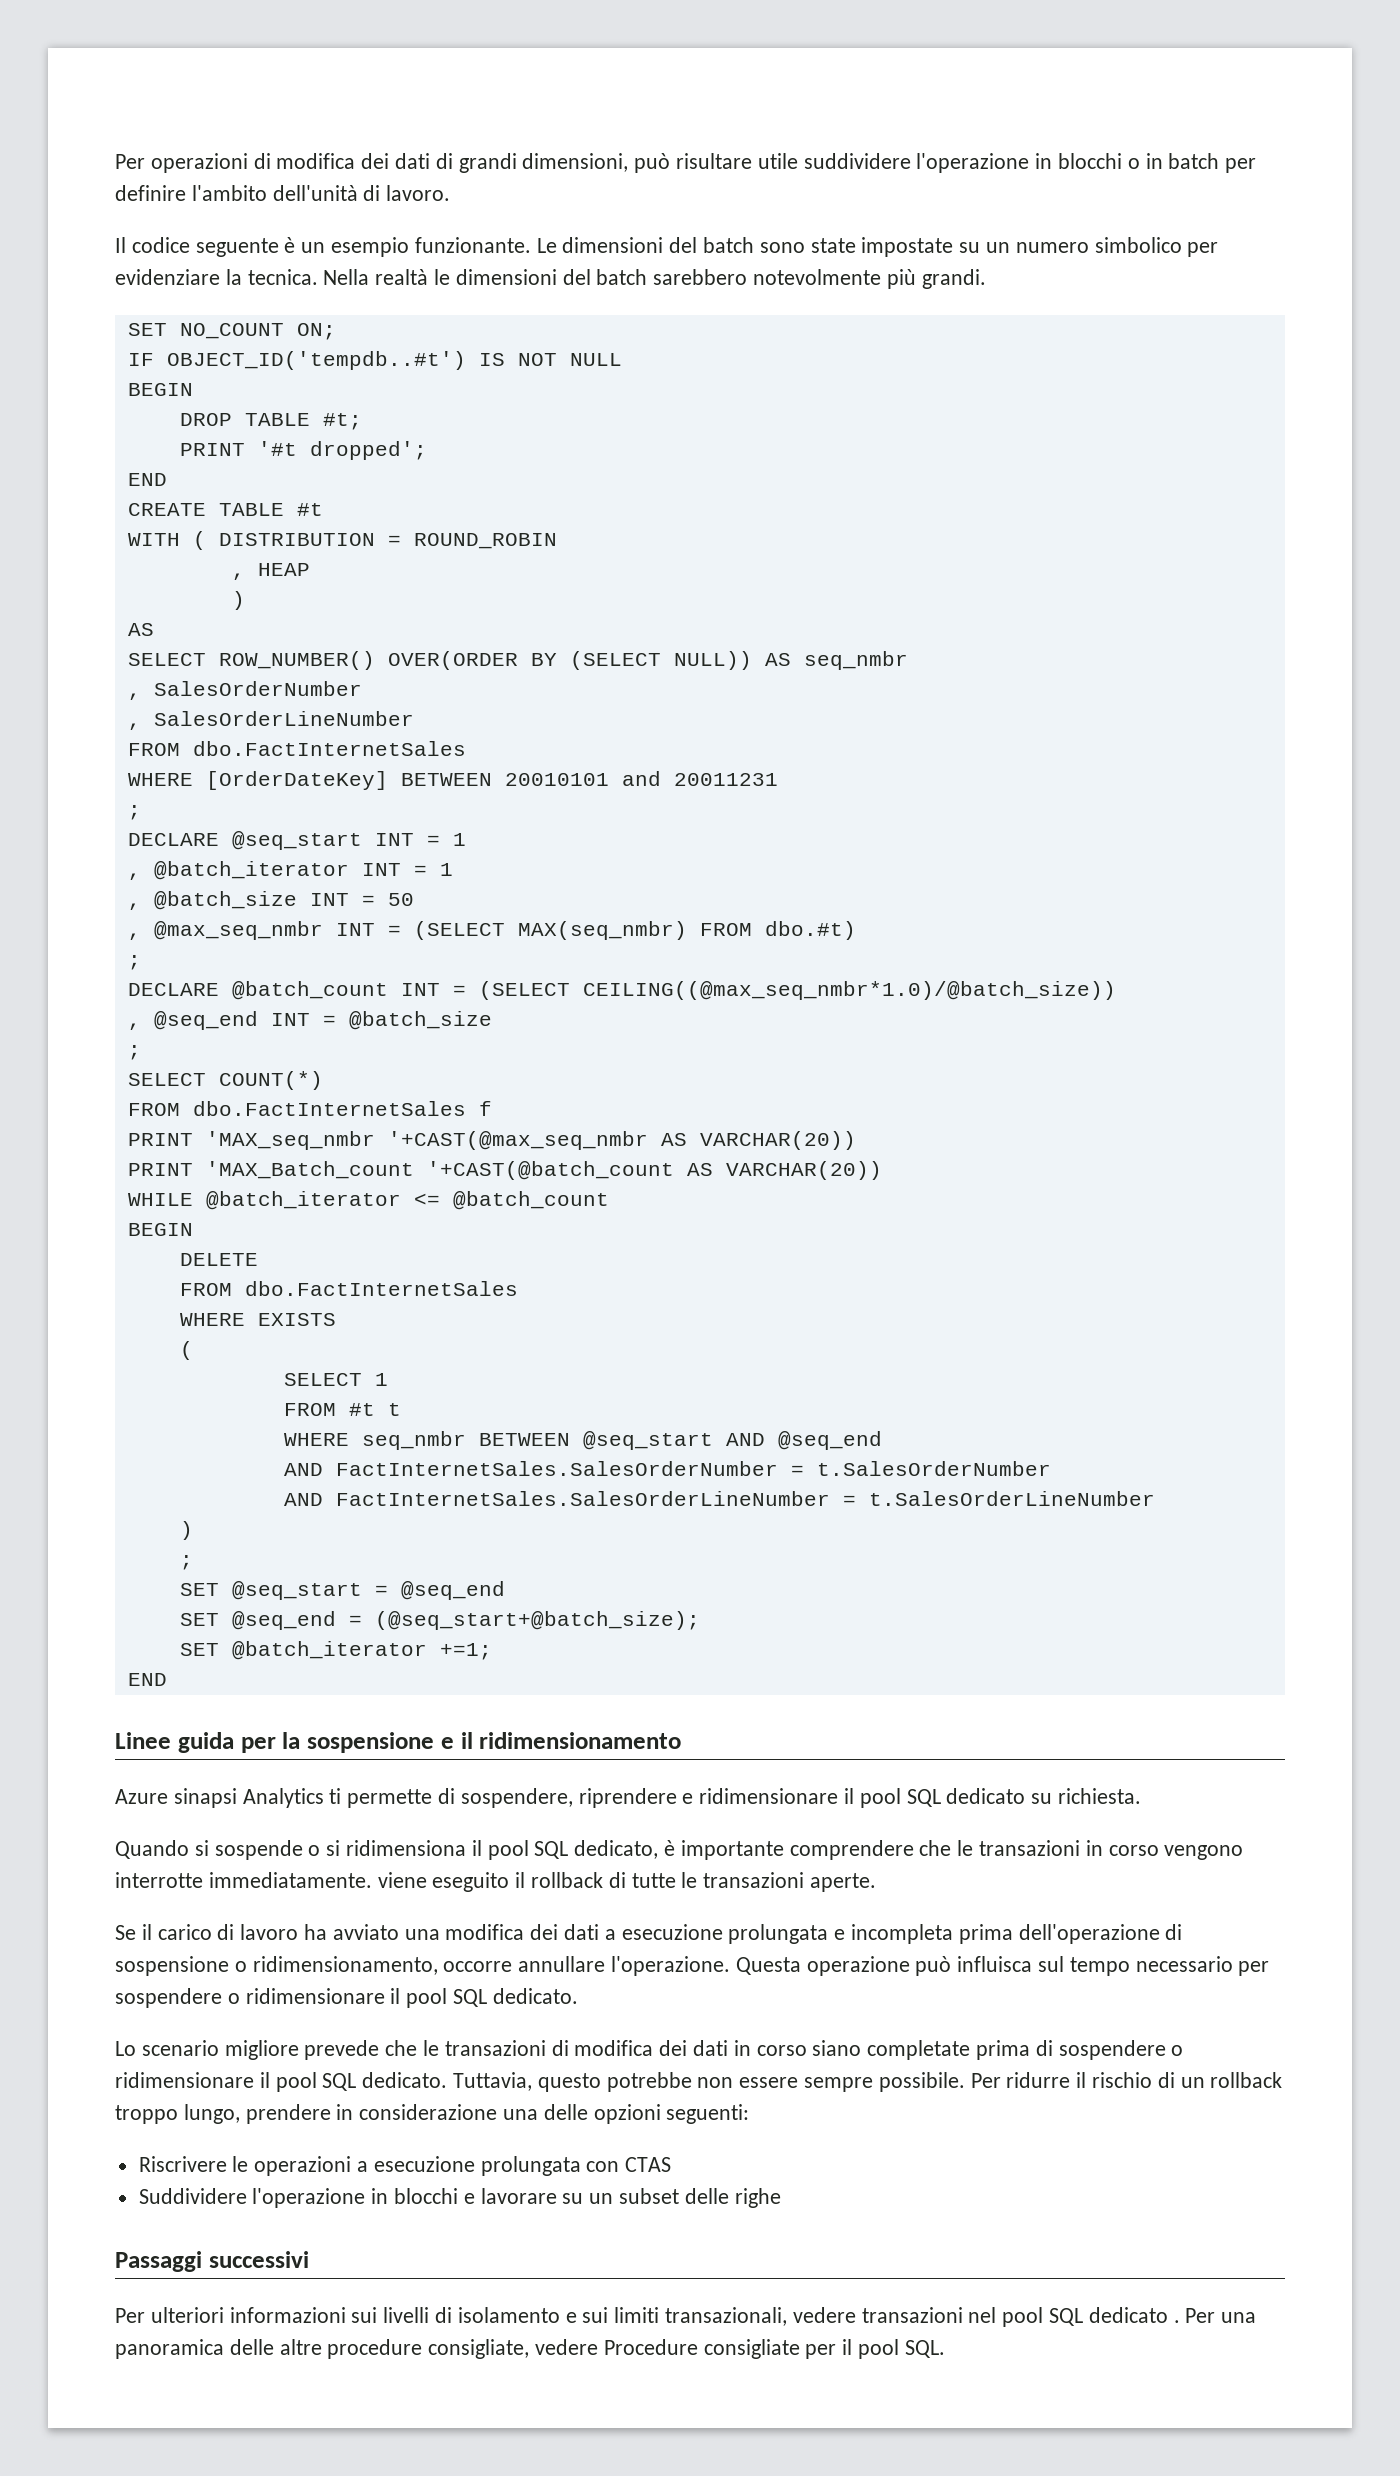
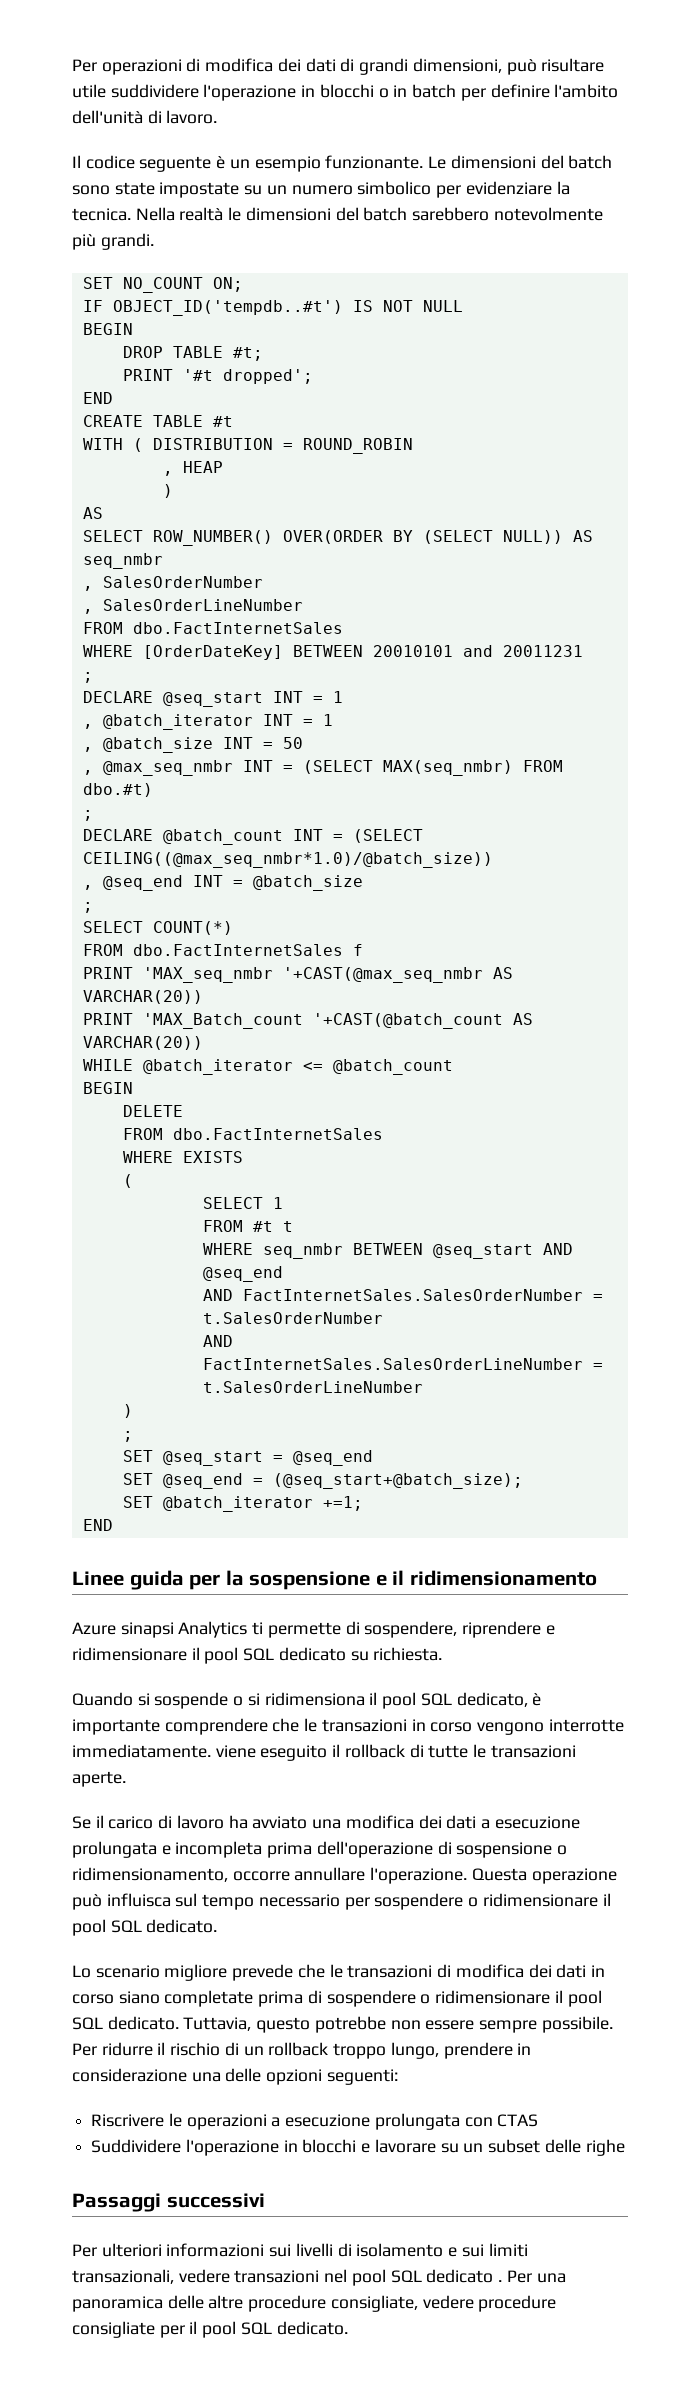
- Per una panoramica delle altre procedure consigliate, vedere Procedure consigliate per il pool SQL.
+ Per una panoramica delle altre procedure consigliate, vedere procedure consigliate per il pool SQL dedicato.

